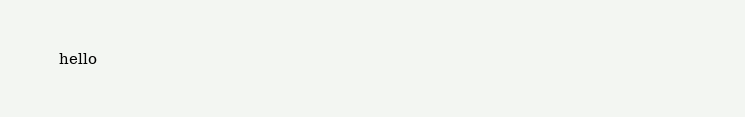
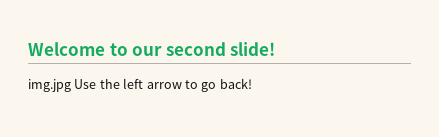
- hello
+ Welcome to our second slide!
+ img.jpg Use the left arrow to go back!

